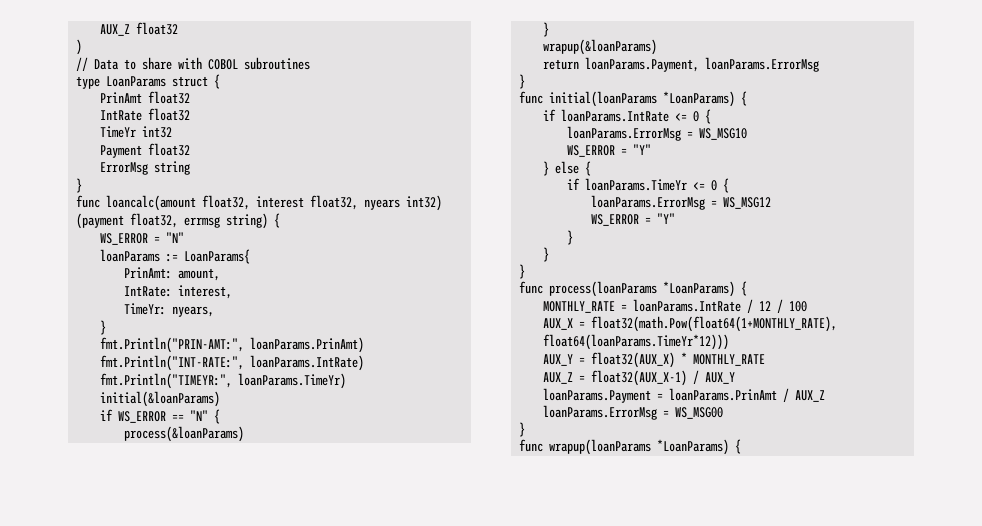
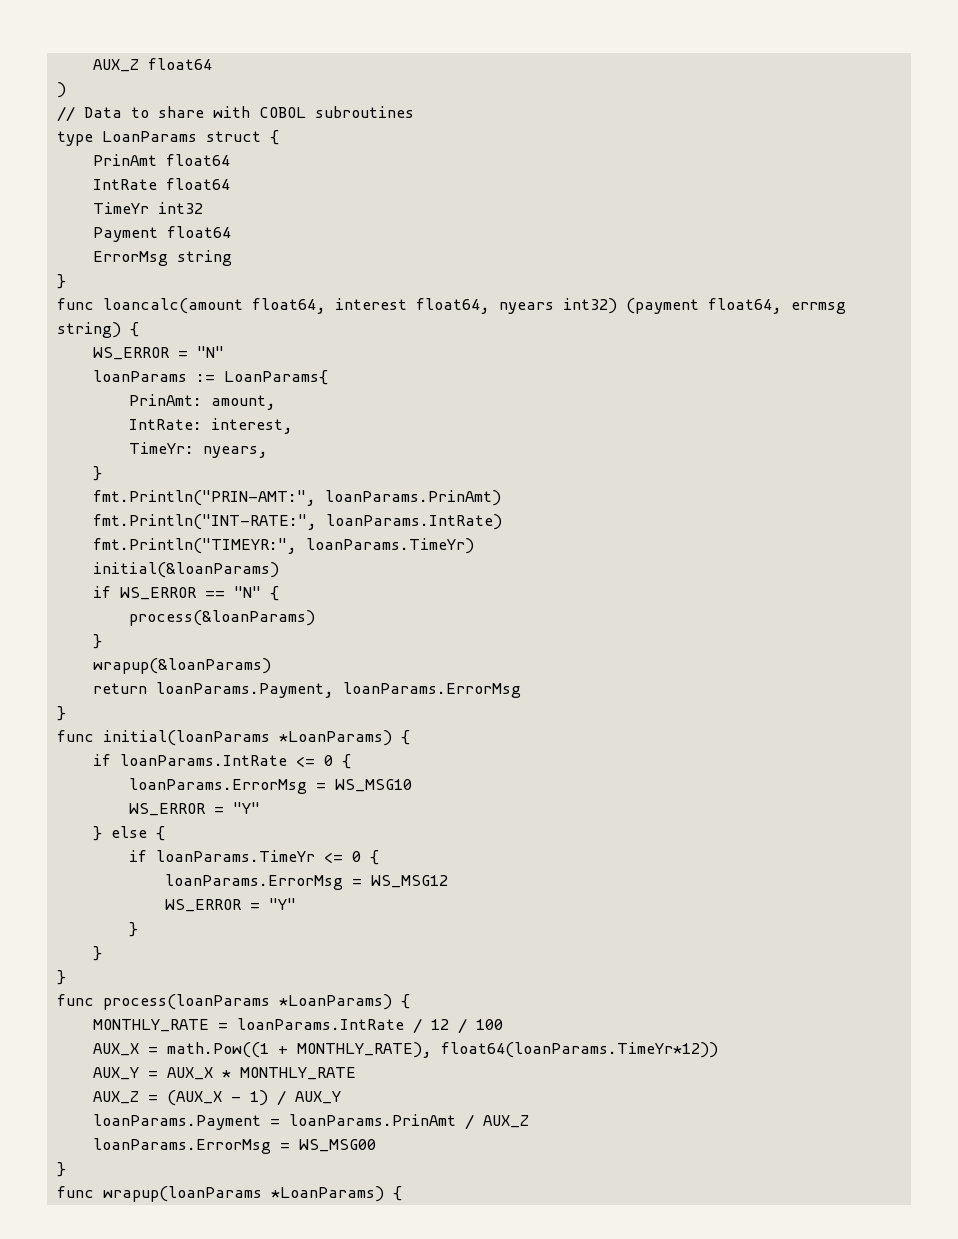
- AUX_Z float32
+ AUX_Z float64
- PrinAmt float32
+ PrinAmt float64
- IntRate float32
+ IntRate float64
- Payment float32
+ Payment float64
- func loancalc(amount float32, interest float32, nyears int32) (payment float32, errmsg string) {
+ func loancalc(amount float64, interest float64, nyears int32) (payment float64, errmsg string) {
- AUX_X = float32(math.Pow(float64(1+MONTHLY_RATE), float64(loanParams.TimeYr*12)))
+ AUX_X = math.Pow((1 + MONTHLY_RATE), float64(loanParams.TimeYr*12))
- AUX_Y = float32(AUX_X) * MONTHLY_RATE
+ AUX_Y = AUX_X * MONTHLY_RATE
- AUX_Z = float32(AUX_X-1) / AUX_Y
+ AUX_Z = (AUX_X - 1) / AUX_Y

